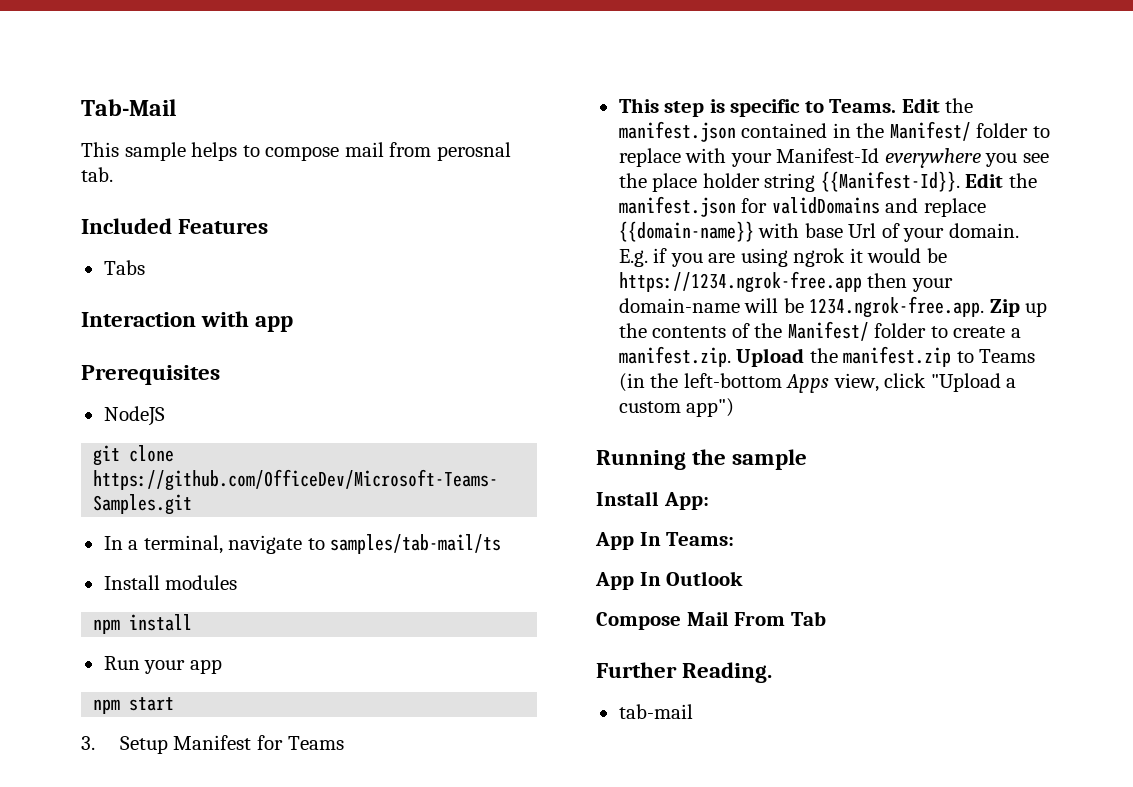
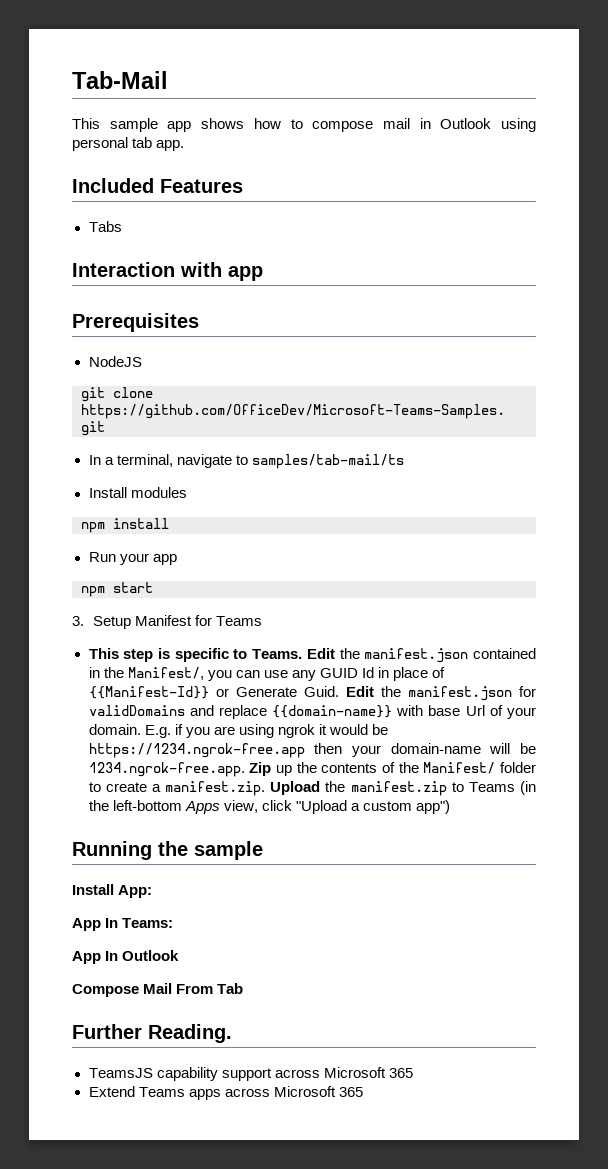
- This sample helps to compose mail from perosnal tab.
+ This sample app shows how to compose mail in Outlook using personal tab app.
- Edit the manifest.json contained in the Manifest/ folder to replace with your Manifest-Id everywhere you see the place holder string {{Manifest-Id}}.
+ Edit the manifest.json contained in the Manifest/, you can use any GUID Id in place of {{Manifest-Id}} or Generate Guid.
- tab-mail
+ TeamsJS capability support across Microsoft 365
+ Extend Teams apps across Microsoft 365

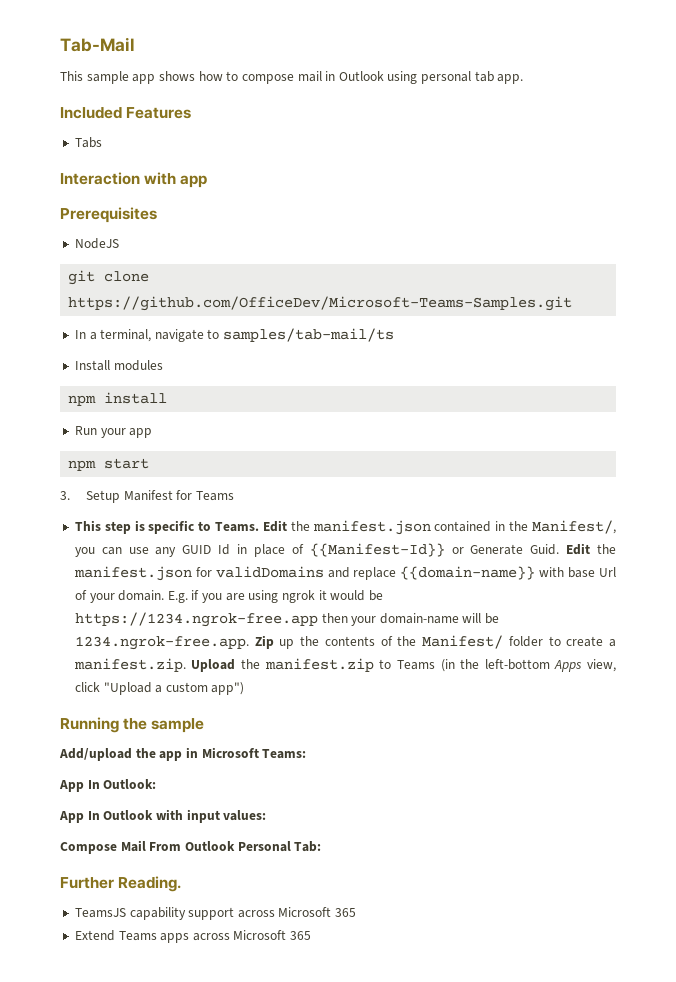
- Install App:
- App In Teams:
+ Add/upload the app in Microsoft Teams:
+ App In Outlook:
- App In Outlook
+ App In Outlook with input values:
- Compose Mail From Tab
+ Compose Mail From Outlook Personal Tab:

